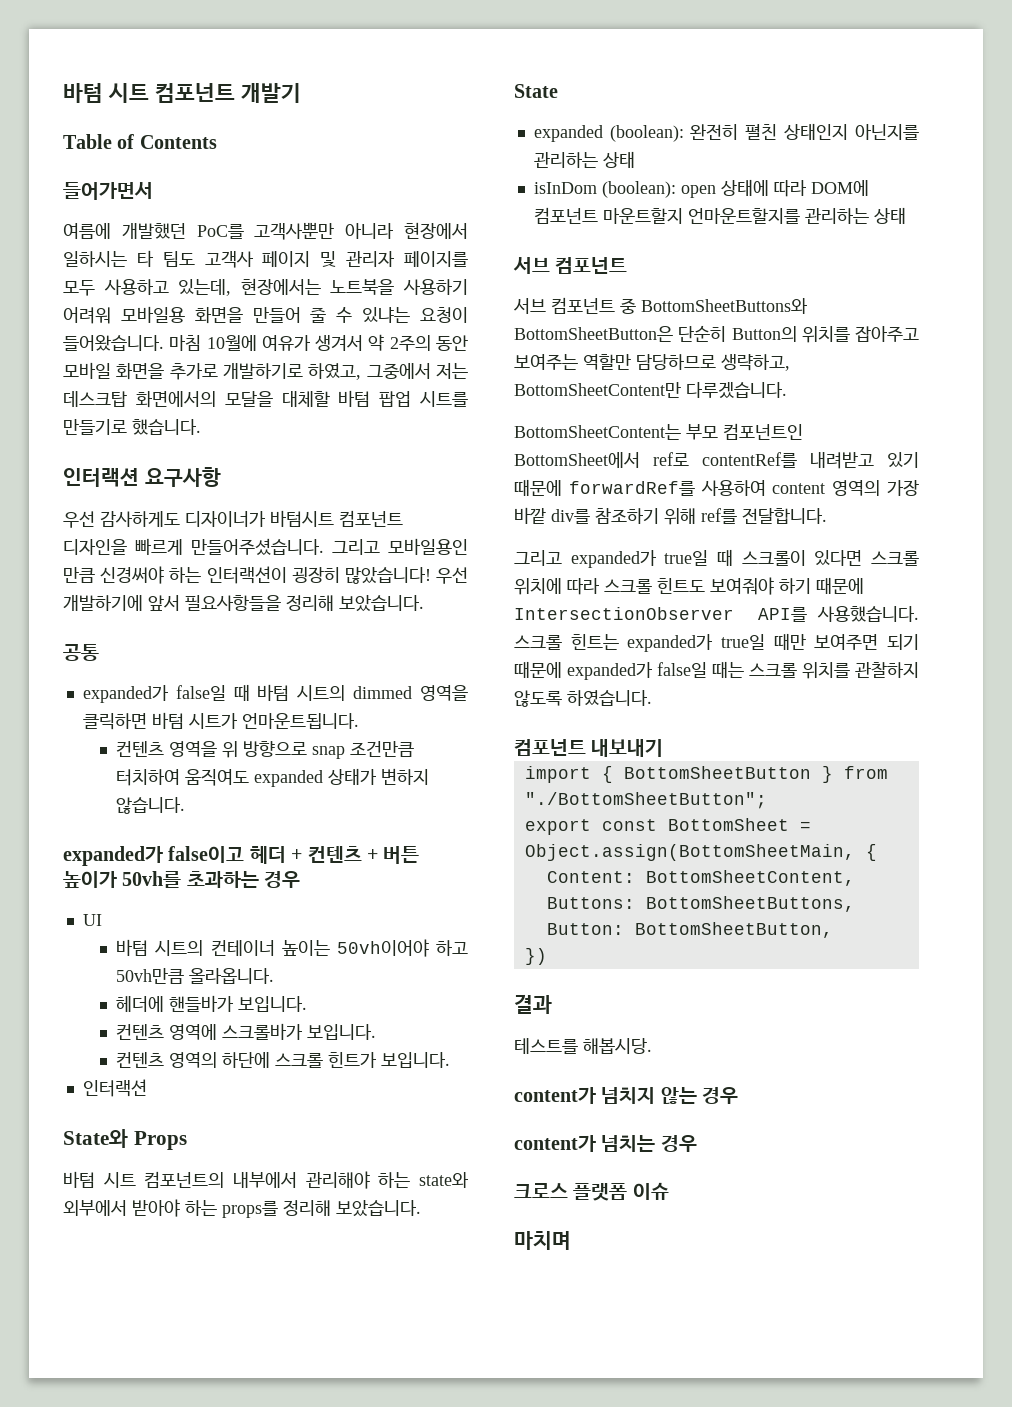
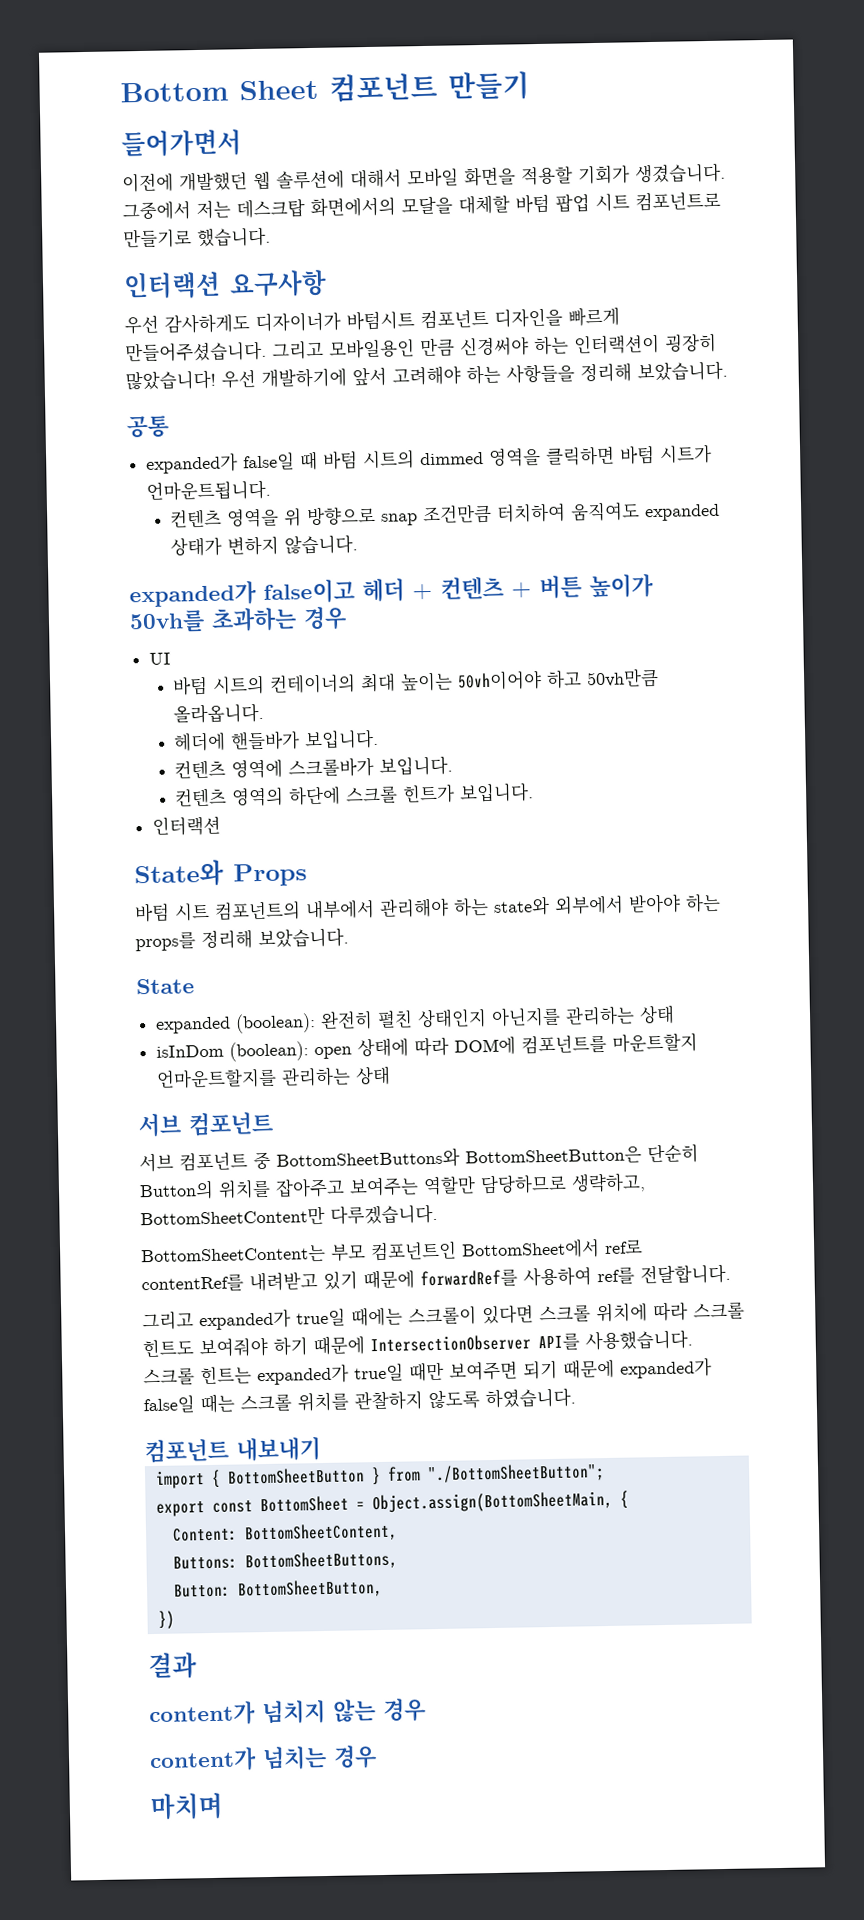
- 바텀 시트 컴포넌트 개발기
- Table of Contents
+ Bottom Sheet 컴포넌트 만들기
  들어가면서
- 여름에 개발했던 PoC를 고객사뿐만 아니라 현장에서 일하시는 타 팀도 고객사 페이지 및 관리자 페이지를 모두 사용하고 있는데, 현장에서는 노트북을 사용하기 어려워 모바일용 화면을 만들어 줄 수 있냐는 요청이 들어왔습니다. 마침 10월에 여유가 생겨서 약 2주의 동안 모바일 화면을 추가로 개발하기로 하였고, 그중에서 저는 데스크탑 화면에서의 모달을 대체할 바텀 팝업 시트를 만들기로 했습니다.
+ 이전에 개발했던 웹 솔루션에 대해서 모바일 화면을 적용할 기회가 생겼습니다. 그중에서 저는 데스크탑 화면에서의 모달을 대체할 바텀 팝업 시트 컴포넌트로 만들기로 했습니다.
- 우선 개발하기에 앞서 필요사항들을 정리해 보았습니다.
+ 우선 개발하기에 앞서 고려해야 하는 사항들을 정리해 보았습니다.
- 바텀 시트의 컨테이너 높이는 50vh이어야 하고 50vh만큼 올라옵니다.
+ 바텀 시트의 컨테이너의 최대 높이는 50vh이어야 하고 50vh만큼 올라옵니다.
- isInDom (boolean): open 상태에 따라 DOM에 컴포넌트 마운트할지 언마운트할지를 관리하는 상태
+ isInDom (boolean): open 상태에 따라 DOM에 컴포넌트를 마운트할지 언마운트할지를 관리하는 상태
- BottomSheetContent는 부모 컴포넌트인 BottomSheet에서 ref로 contentRef를 내려받고 있기 때문에 forwardRef를 사용하여 content 영역의 가장 바깥 div를 참조하기 위해 ref를 전달합니다.
+ BottomSheetContent는 부모 컴포넌트인 BottomSheet에서 ref로 contentRef를 내려받고 있기 때문에 forwardRef를 사용하여 ref를 전달합니다.
- 그리고 expanded가 true일 때 스크롤이 있다면 스크롤 위치에 따라 스크롤 힌트도 보여줘야 하기 때문에 IntersectionObserver API를 사용했습니다.
+ 그리고 expanded가 true일 때에는 스크롤이 있다면 스크롤 위치에 따라 스크롤 힌트도 보여줘야 하기 때문에 IntersectionObserver API를 사용했습니다.
- 테스트를 해봅시당.
- 크로스 플랫폼 이슈

